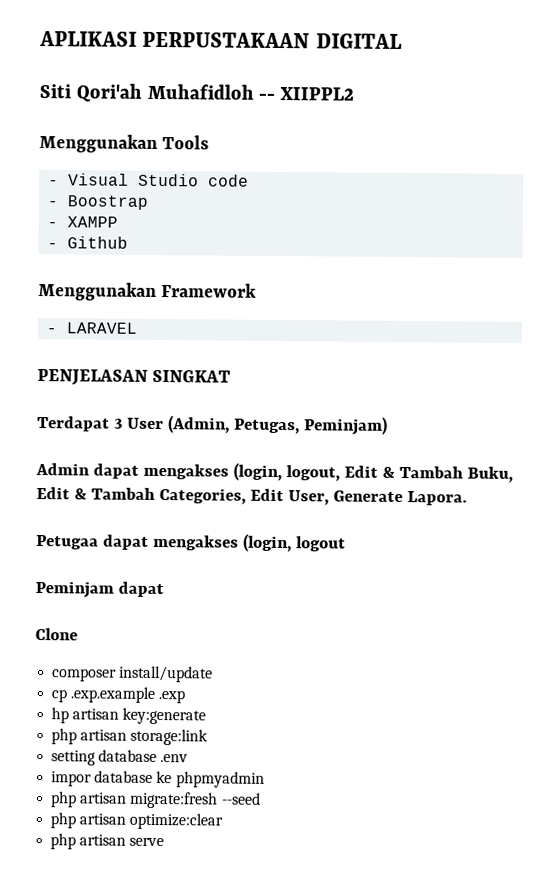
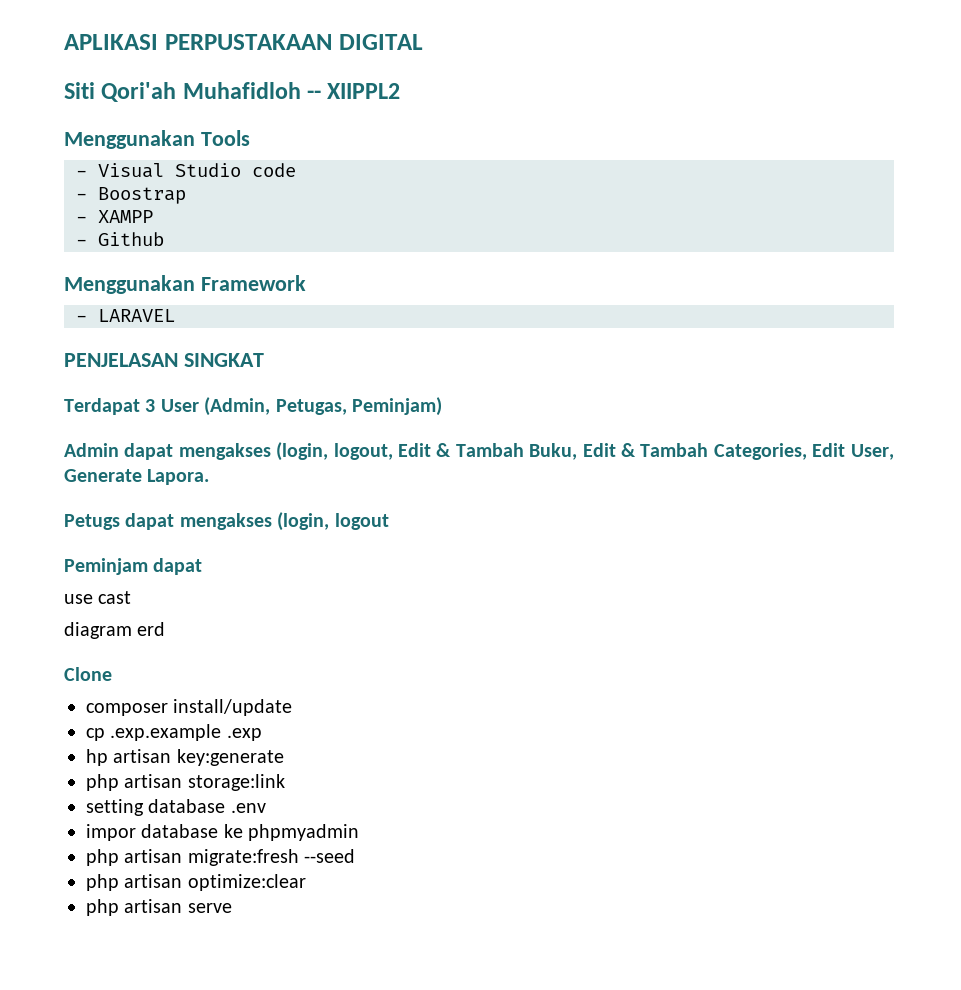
- Petugaa dapat mengakses (login, logout
+ Petugs dapat mengakses (login, logout
+ use cast
+ diagram erd

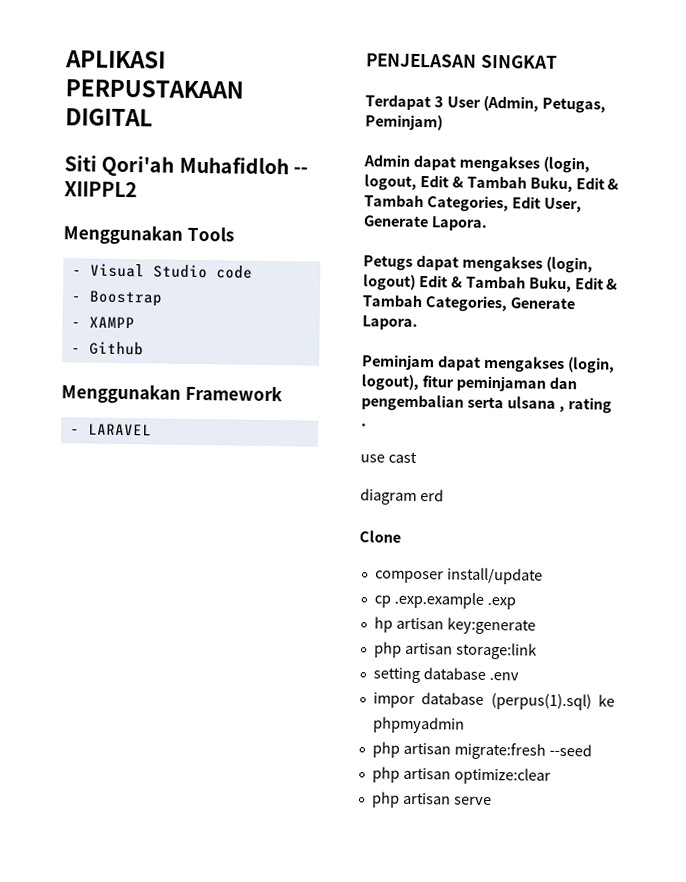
- Petugs dapat mengakses (login, logout
- Peminjam dapat
+ Petugs dapat mengakses (login, logout) Edit & Tambah Buku, Edit & Tambah Categories, Generate Lapora.
+ Peminjam dapat mengakses (login, logout), fitur peminjaman dan pengembalian serta ulsana , rating .
- impor database ke phpmyadmin
+ impor database (perpus(1).sql) ke phpmyadmin

